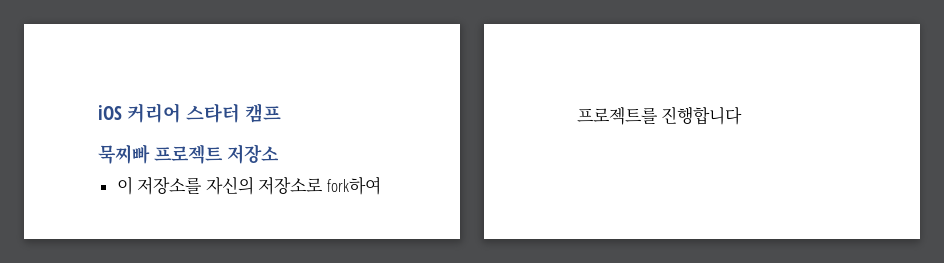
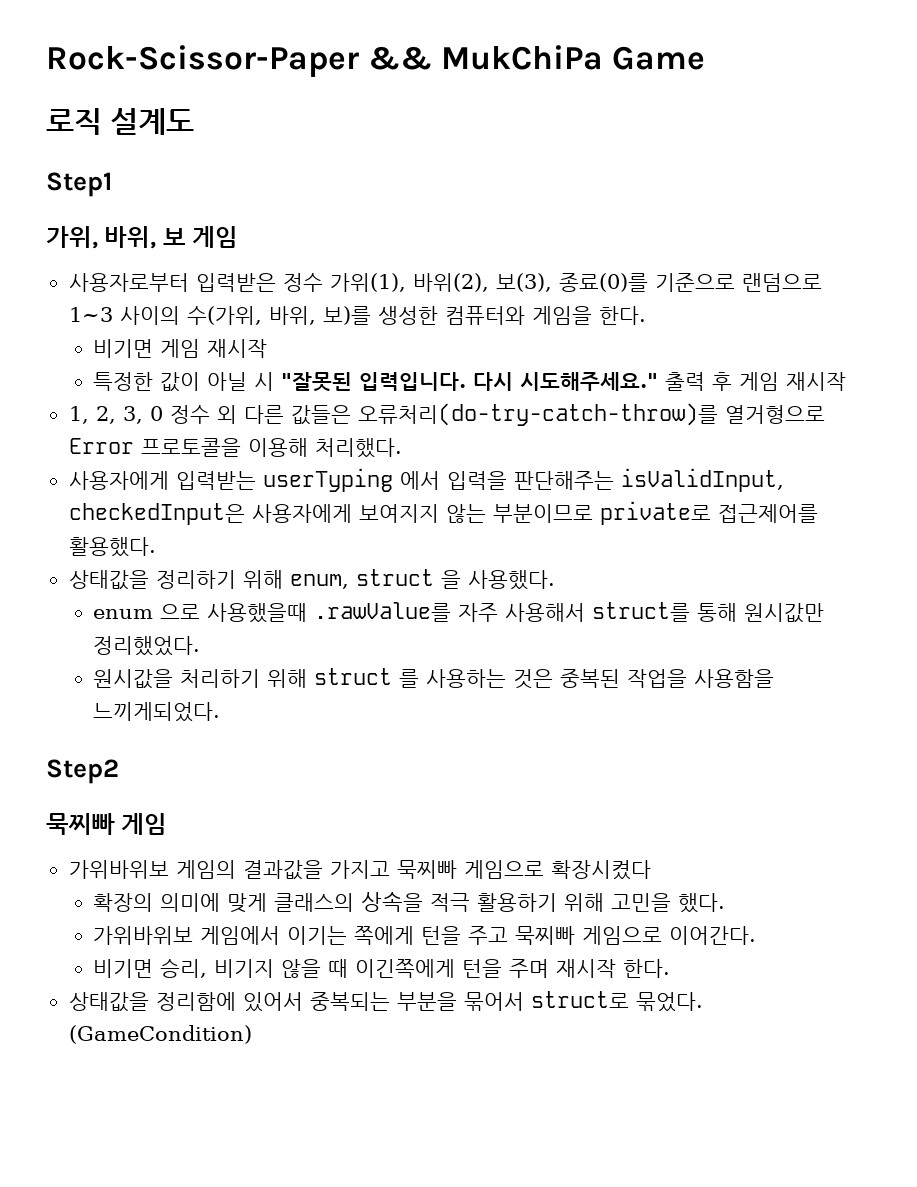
- iOS 커리어 스타터 캠프
- 묵찌빠 프로젝트 저장소
- 이 저장소를 자신의 저장소로 fork하여 프로젝트를 진행합니다
+ Rock-Scissor-Paper && MukChiPa Game
+ 로직 설계도
+ Step1
+ 가위, 바위, 보 게임
+ 사용자로부터 입력받은 정수 가위(1), 바위(2), 보(3), 종료(0)를 기준으로 랜덤으로 1~3 사이의 수(가위, 바위, 보)를 생성한 컴퓨터와 게임을 한다.
+ 비기면 게임 재시작
+ 특정한 값이 아닐 시 "잘못된 입력입니다. 다시 시도해주세요." 출력 후 게임 재시작
+ 1, 2, 3, 0 정수 외 다른 값들은 오류처리(do-try-catch-throw)를 열거형으로 Error 프로토콜을 이용해 처리했다.
+ 사용자에게 입력받는 userTyping 에서 입력을 판단해주는 isValidInput, checkedInput은 사용자에게 보여지지 않는 부분이므로 private로 접근제어를 활용했다.
+ 상태값을 정리하기 위해 enum, struct 을 사용했다.
+ enum 으로 사용했을때 .rawValue를 자주 사용해서 struct를 통해 원시값만 정리했었다.
+ 원시값을 처리하기 위해 struct 를 사용하는 것은 중복된 작업을 사용함을 느끼게되었다.
+ Step2
+ 묵찌빠 게임
+ 가위바위보 게임의 결과값을 가지고 묵찌빠 게임으로 확장시켰다
+ 확장의 의미에 맞게 클래스의 상속을 적극 활용하기 위해 고민을 했다.
+ 가위바위보 게임에서 이기는 쪽에게 턴을 주고 묵찌빠 게임으로 이어간다.
+ 비기면 승리, 비기지 않을 때 이긴쪽에게 턴을 주며 재시작 한다.
+ 상태값을 정리함에 있어서 중복되는 부분을 묶어서 struct로 묶었다. (GameCondition)

